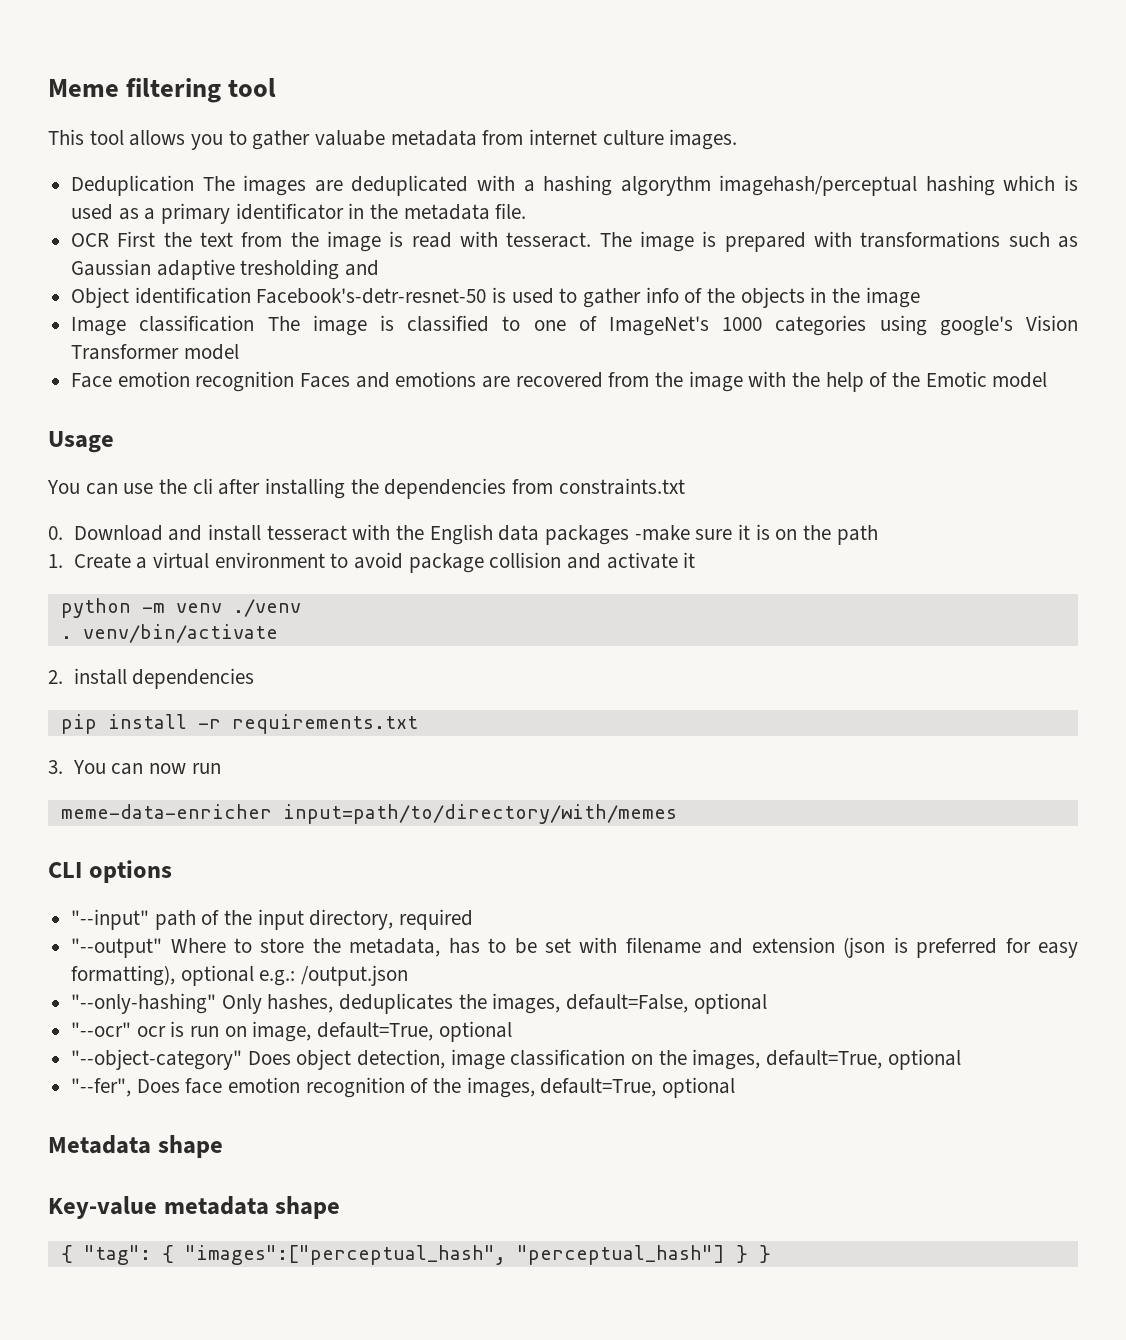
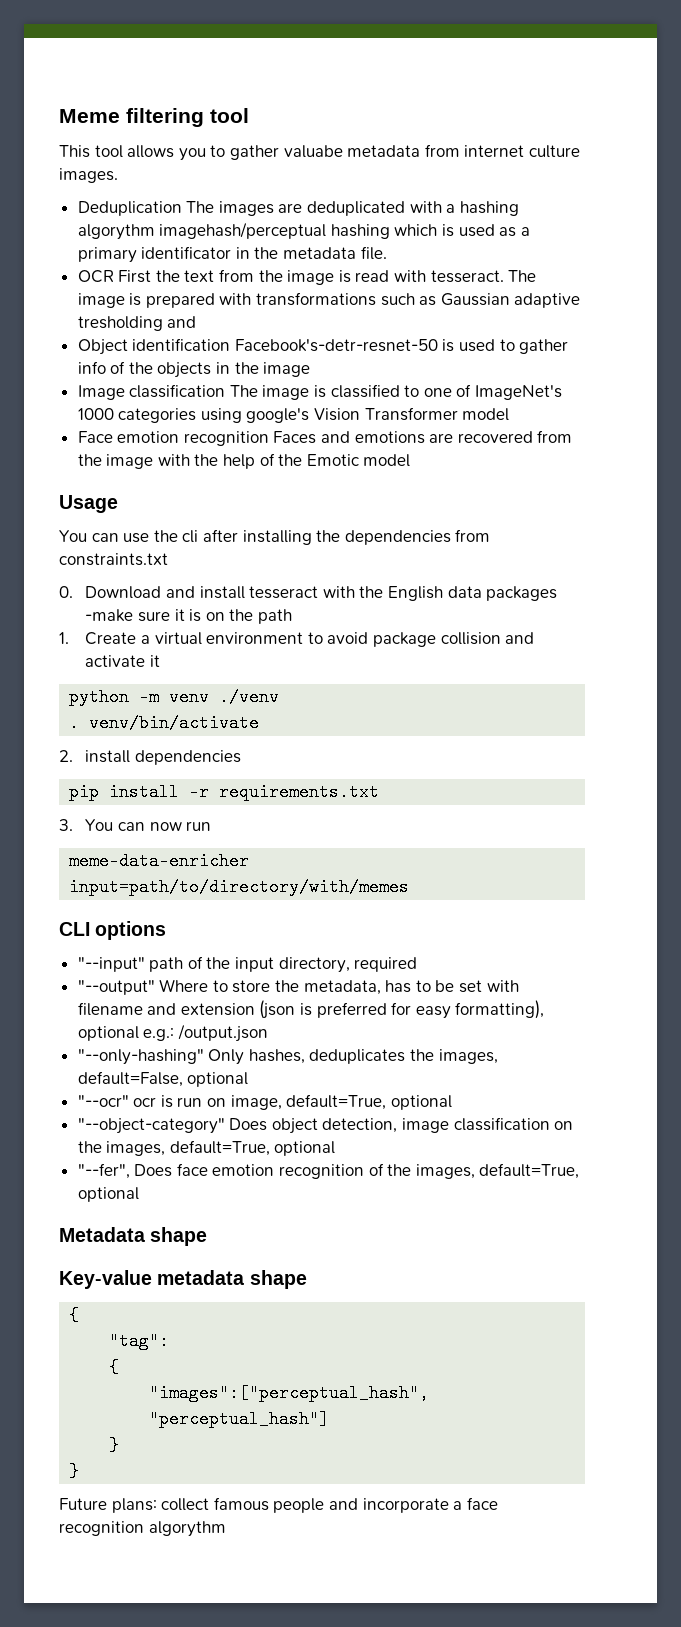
  Key-value metadata shape
- { "tag": { "images":["perceptual_hash", "perceptual_hash"] } }
+ {
+ "tag":
+ {
+ "images":["perceptual_hash", "perceptual_hash"]
+ }
+ }
+ Future plans: collect famous people and incorporate a face recognition algorythm

